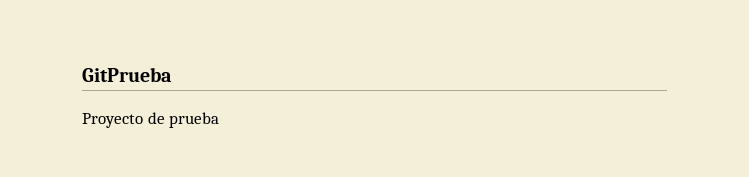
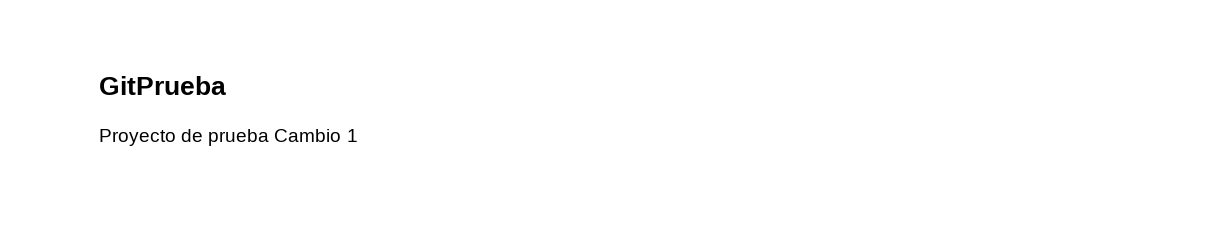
- Proyecto de prueba
+ Proyecto de prueba Cambio 1

